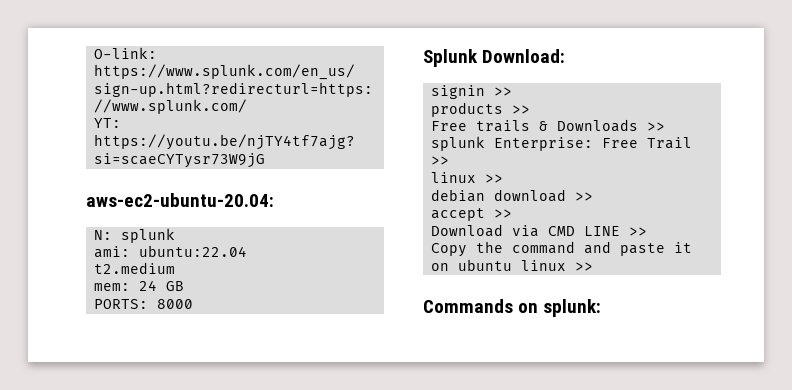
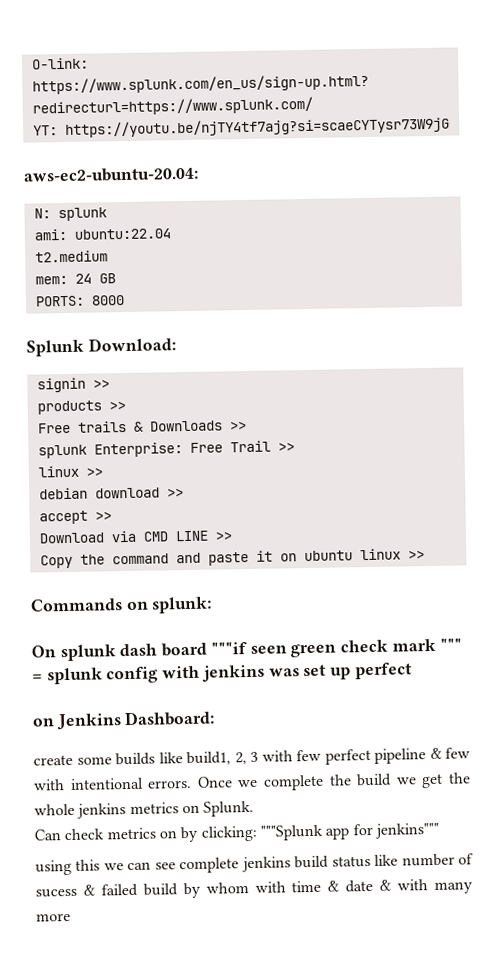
+ On splunk dash board """if seen green check mark """ = splunk config with jenkins was set up perfect
+ on Jenkins Dashboard:
+ create some builds like build1, 2, 3 with few perfect pipeline & few with intentional errors. Once we complete the build we get the whole jenkins metrics on Splunk.
+ Can check metrics on by clicking: """Splunk app for jenkins"""
+ using this we can see complete jenkins build status like number of sucess & failed build by whom with time & date & with many more

